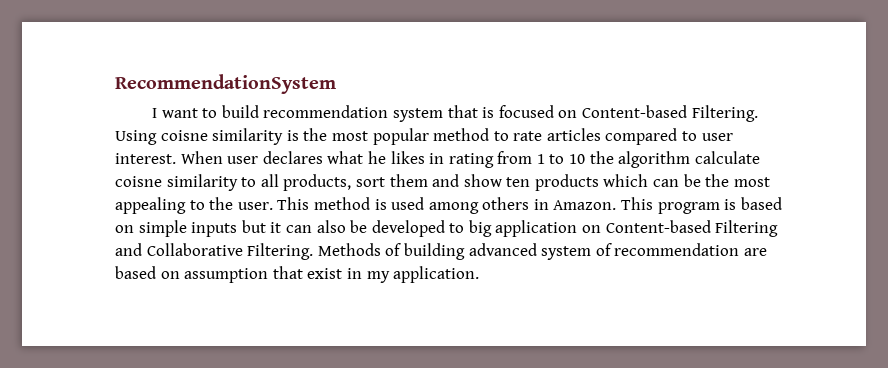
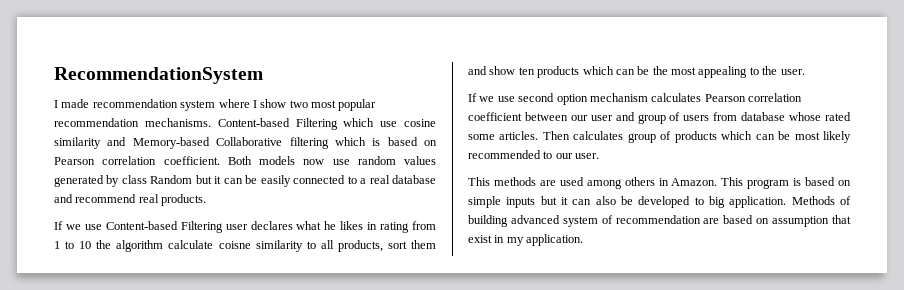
- I want to build recommendation system that is focused on Content-based Filtering. Using coisne similarity is the most popular method to rate articles compared to user interest. When user declares what he likes in rating from 1 to 10 the algorithm calculate coisne similarity to all products, sort them and show ten products which can be the most appealing to the user. This method is used among others in Amazon.
+ I made recommendation system where I show two most popular recommendation mechanisms. Content-based Filtering which use cosine similarity and Memory-based Collaborative filtering which is based on Pearson correlation coefficient. Both models now use random values generated by class Random but it can be easily connected to a real database and recommend real products.
+ If we use Content-based Filtering user declares what he likes in rating from 1 to 10 the algorithm calculate coisne similarity to all products, sort them and show ten products which can be the most appealing to the user.
+ If we use second option mechanism calculates Pearson correlation coefficient between our user and group of users from database whose rated some articles. Then calculates group of products which can be most likely recommended to our user.
+ This methods are used among others in Amazon.
- This program is based on simple inputs but it can also be developed to big application on Content-based Filtering and Collaborative Filtering.
+ This program is based on simple inputs but it can also be developed to big application.

